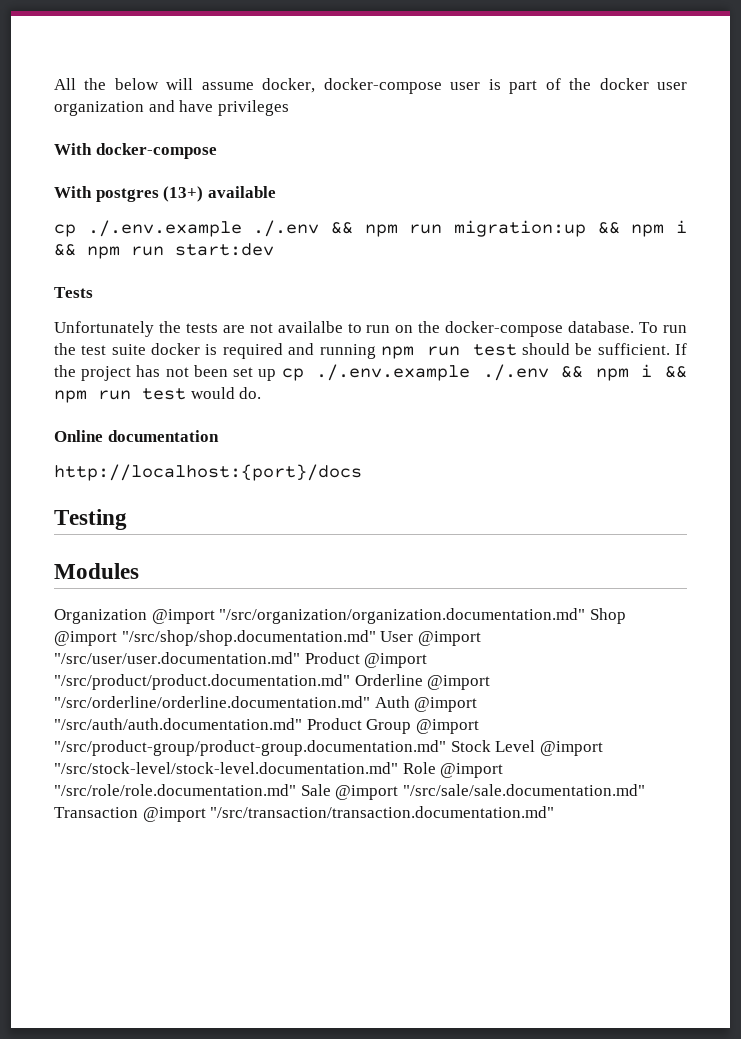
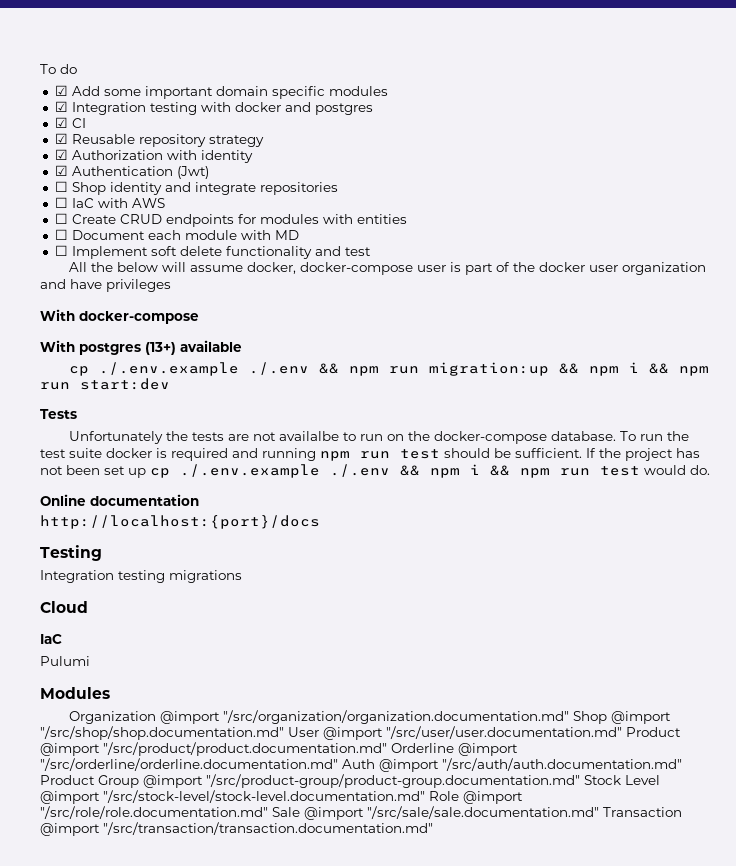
+ To do
+ ☑ Add some important domain specific modules
+ ☑ Integration testing with docker and postgres
+ ☑ CI
+ ☑ Reusable repository strategy
+ ☑ Authorization with identity
+ ☑ Authentication (Jwt)
+ ☐ Shop identity and integrate repositories
+ ☐ IaC with AWS
+ ☐ Create CRUD endpoints for modules with entities
+ ☐ Document each module with MD
+ ☐ Implement soft delete functionality and test
+ Integration testing migrations
+ Cloud
+ IaC
+ Pulumi

